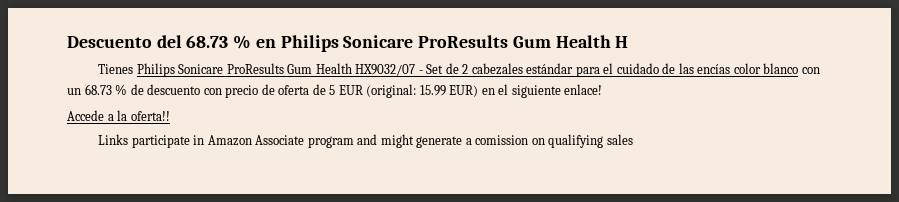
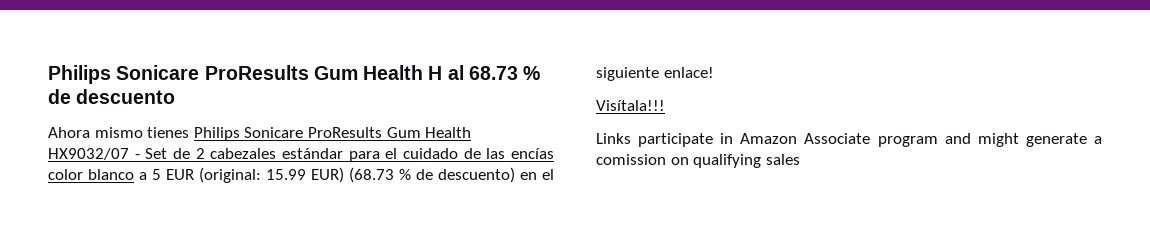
- Descuento del 68.73 % en Philips Sonicare ProResults Gum Health H
- Tienes Philips Sonicare ProResults Gum Health HX9032/07 - Set de 2 cabezales estándar para el cuidado de las encías color blanco con un 68.73 % de descuento con precio de oferta de 5 EUR (original: 15.99 EUR) en el siguiente enlace!
+ Philips Sonicare ProResults Gum Health H al 68.73 % de descuento
+ Ahora mismo tienes Philips Sonicare ProResults Gum Health HX9032/07 - Set de 2 cabezales estándar para el cuidado de las encías color blanco a 5 EUR (original: 15.99 EUR) (68.73 % de descuento) en el siguiente enlace!
- Accede a la oferta!!
+ Visítala!!!

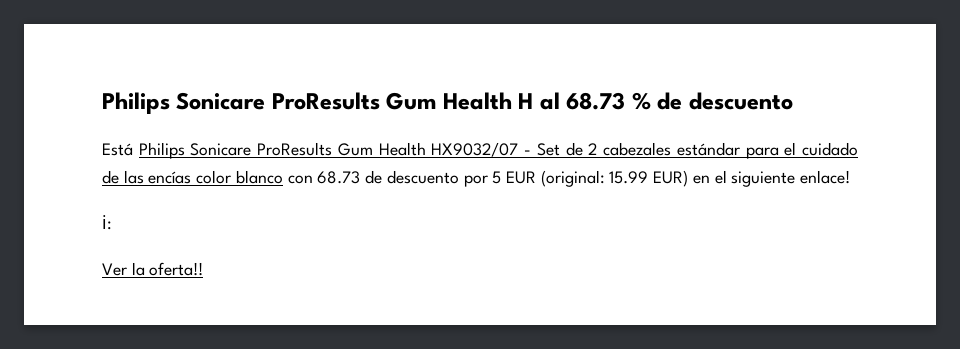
- Ahora mismo tienes Philips Sonicare ProResults Gum Health HX9032/07 - Set de 2 cabezales estándar para el cuidado de las encías color blanco a 5 EUR (original: 15.99 EUR) (68.73 % de descuento) en el siguiente enlace!
+ Está Philips Sonicare ProResults Gum Health HX9032/07 - Set de 2 cabezales estándar para el cuidado de las encías color blanco con 68.73 de descuento por 5 EUR (original: 15.99 EUR) en el siguiente enlace!
- Visítala!!!
- Links participate in Amazon Associate program and might generate a comission on qualifying sales
+ ℹ:
+ Ver la oferta!!

